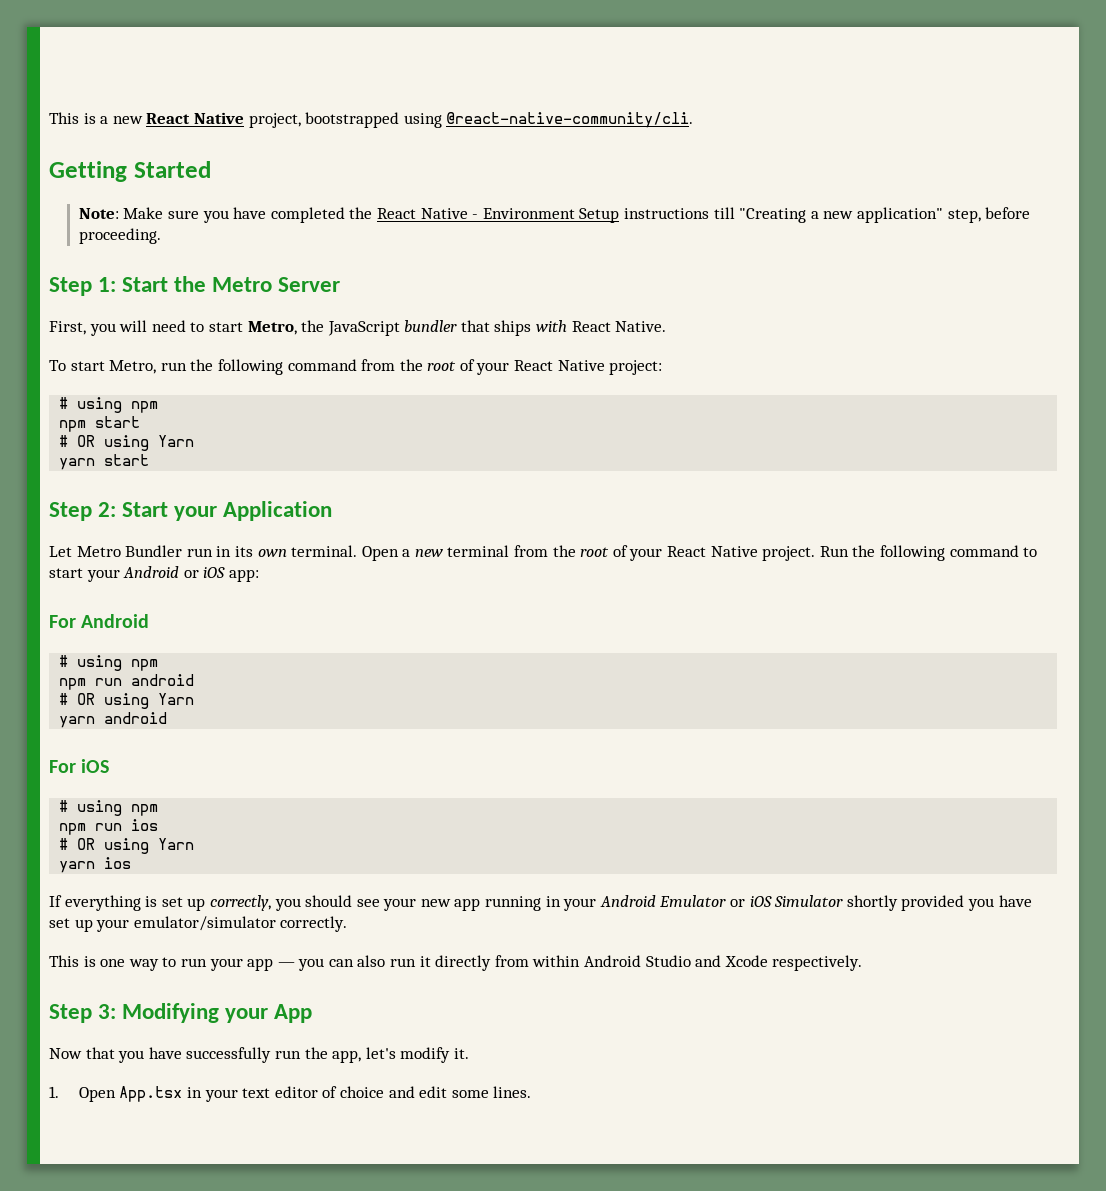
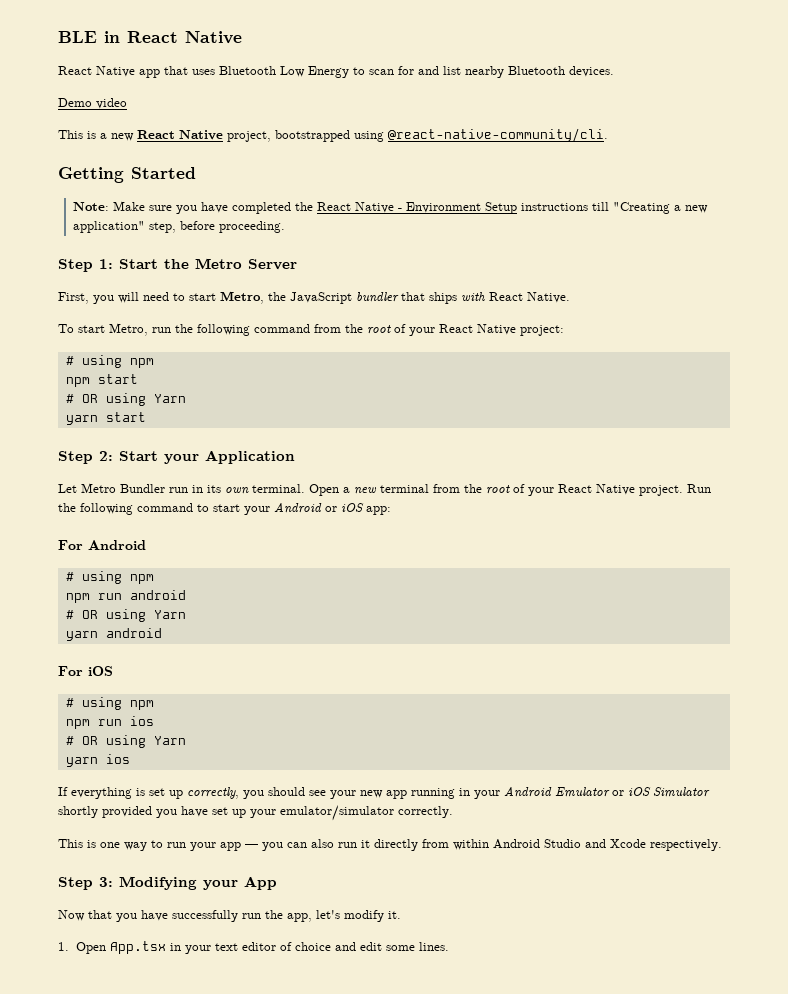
+ BLE in React Native
+ React Native app that uses Bluetooth Low Energy to scan for and list nearby Bluetooth devices.
+ Demo video

